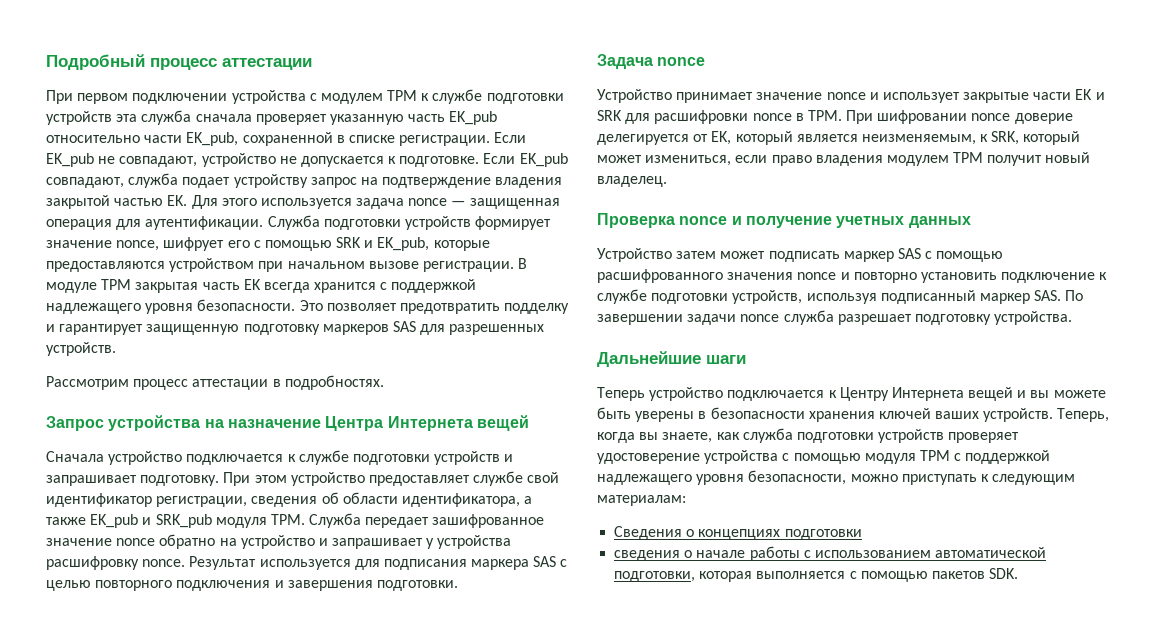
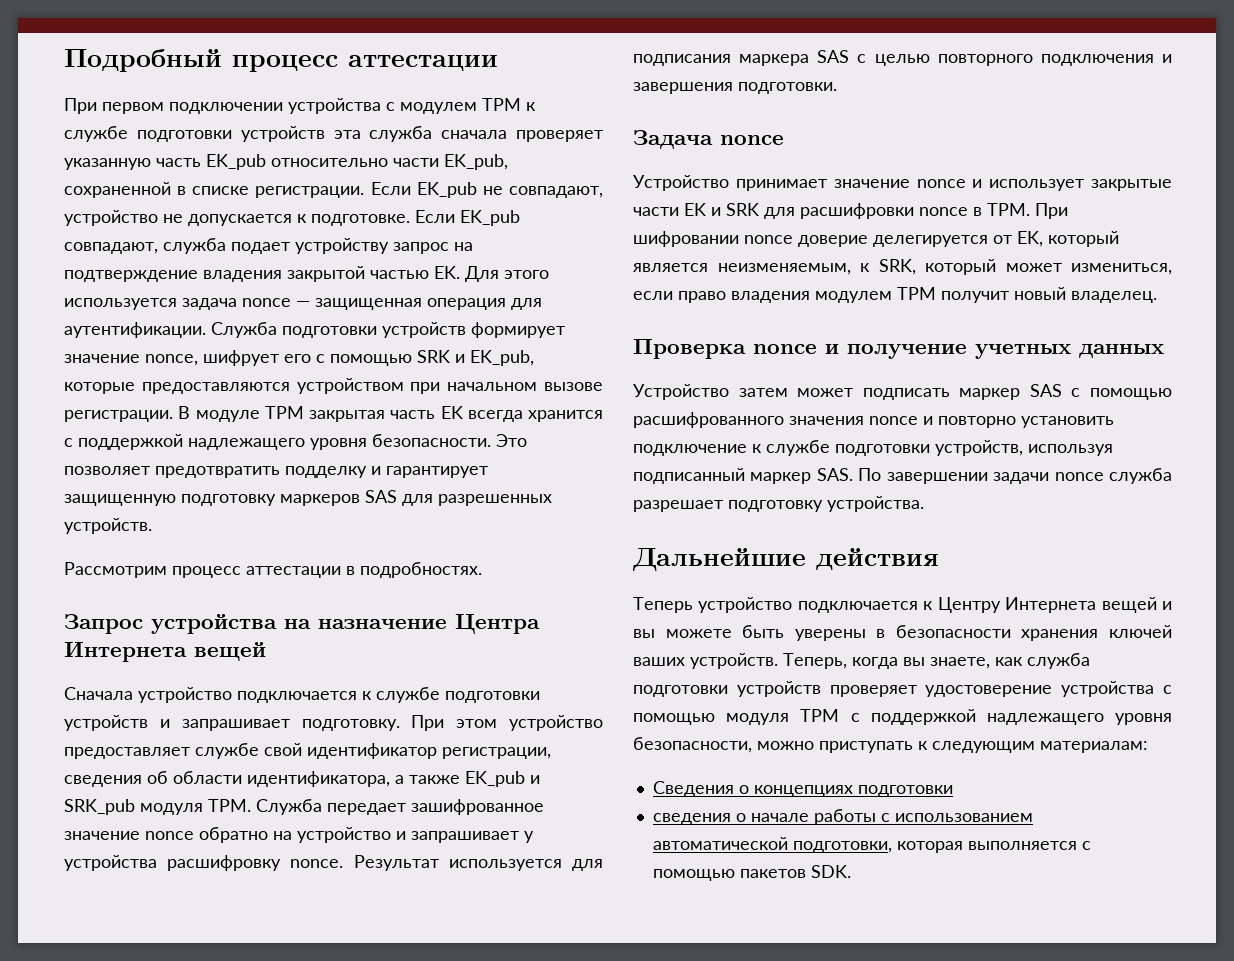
- Дальнейшие шаги
+ Дальнейшие действия

